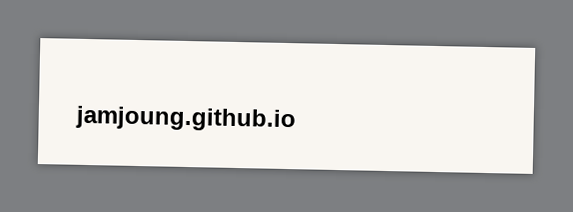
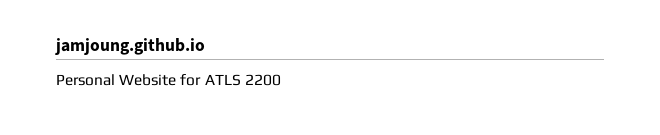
+ Personal Website for ATLS 2200

